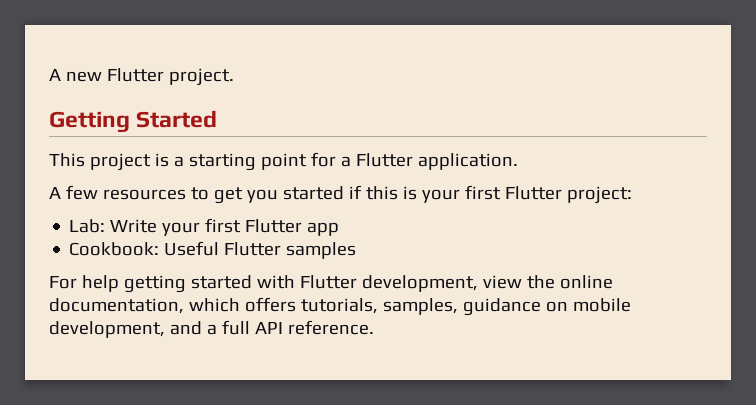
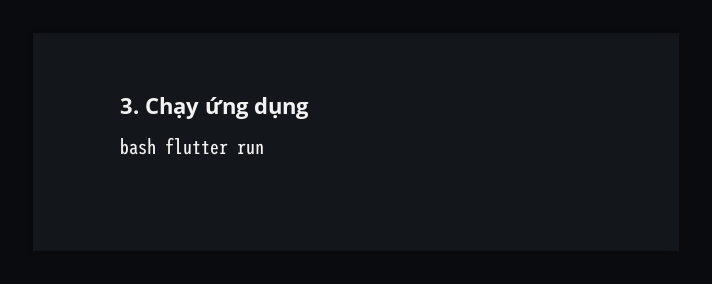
- A new Flutter project.
- Getting Started
- This project is a starting point for a Flutter application.
- A few resources to get you started if this is your first Flutter project:
- Lab: Write your first Flutter app
- Cookbook: Useful Flutter samples
- For help getting started with Flutter development, view the online documentation, which offers tutorials, samples, guidance on mobile development, and a full API reference.
+ 3. Chạy ứng dụng
+ bash flutter run

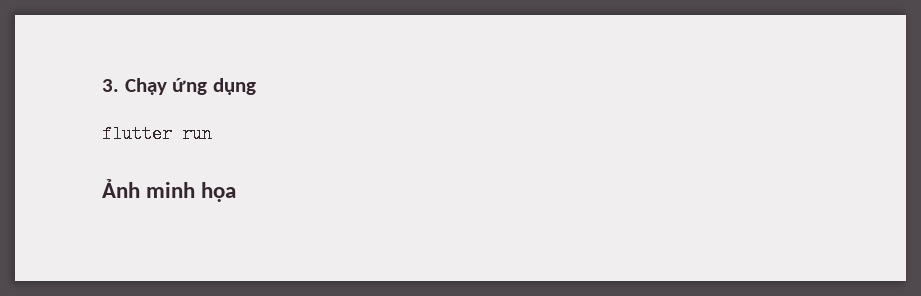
- bash flutter run
+ flutter run
+ Ảnh minh họa

